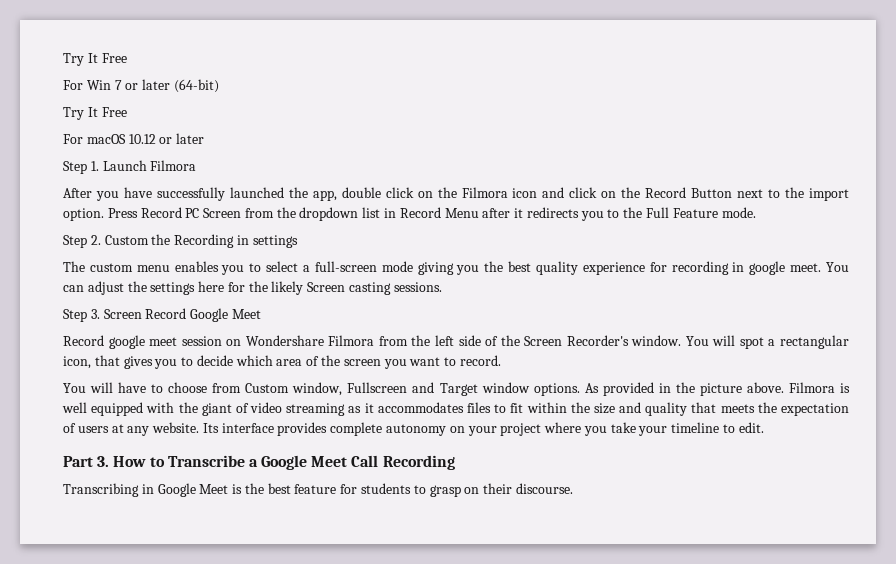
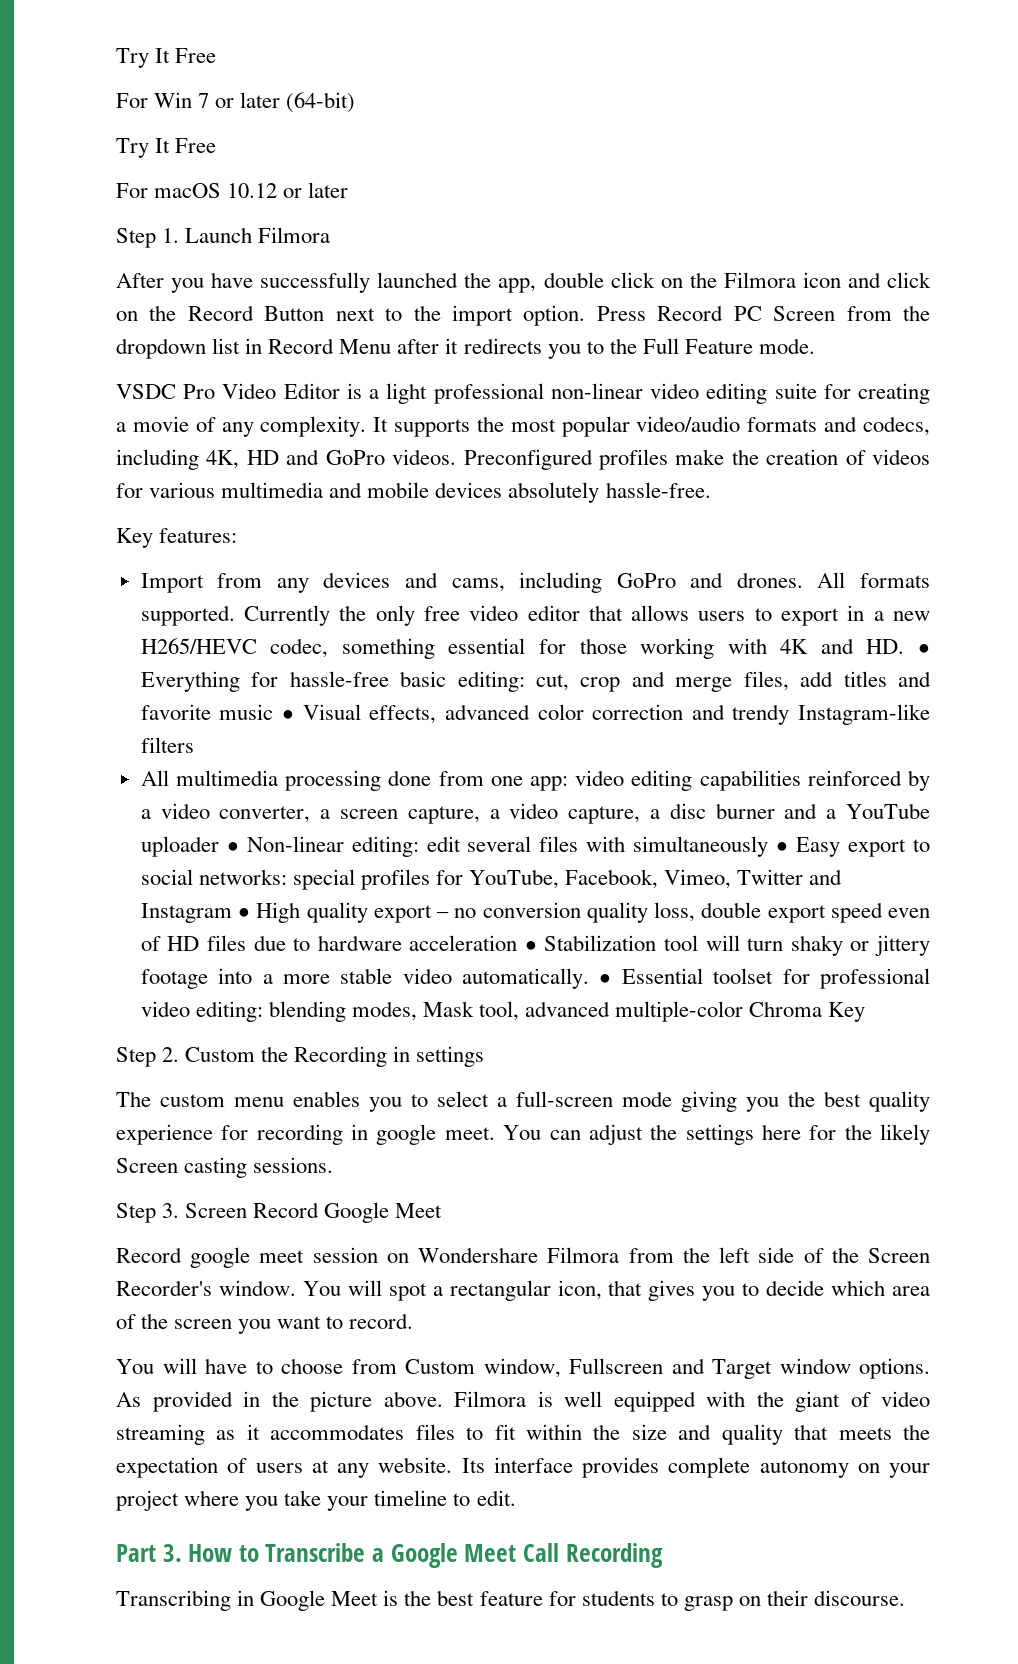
+ VSDC Pro Video Editor is a light professional non-linear video editing suite for creating a movie of any complexity. It supports the most popular video/audio formats and codecs, including 4K, HD and GoPro videos. Preconfigured profiles make the creation of videos for various multimedia and mobile devices absolutely hassle-free.
+ Key features:
+ Import from any devices and cams, including GoPro and drones. All formats supported. Сurrently the only free video editor that allows users to export in a new H265/HEVC codec, something essential for those working with 4K and HD. • Everything for hassle-free basic editing: cut, crop and merge files, add titles and favorite music • Visual effects, advanced color correction and trendy Instagram-like filters
+ All multimedia processing done from one app: video editing capabilities reinforced by a video converter, a screen capture, a video capture, a disc burner and a YouTube uploader • Non-linear editing: edit several files with simultaneously • Easy export to social networks: special profiles for YouTube, Facebook, Vimeo, Twitter and Instagram • High quality export – no conversion quality loss, double export speed even of HD files due to hardware acceleration • Stabilization tool will turn shaky or jittery footage into a more stable video automatically. • Essential toolset for professional video editing: blending modes, Mask tool, advanced multiple-color Chroma Key

